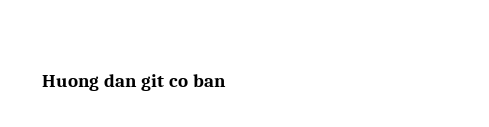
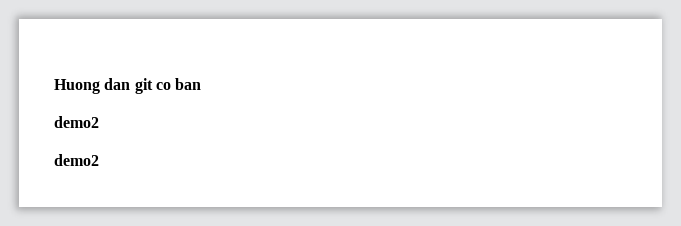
  Huong dan git co ban
+ demo2
+ demo2

